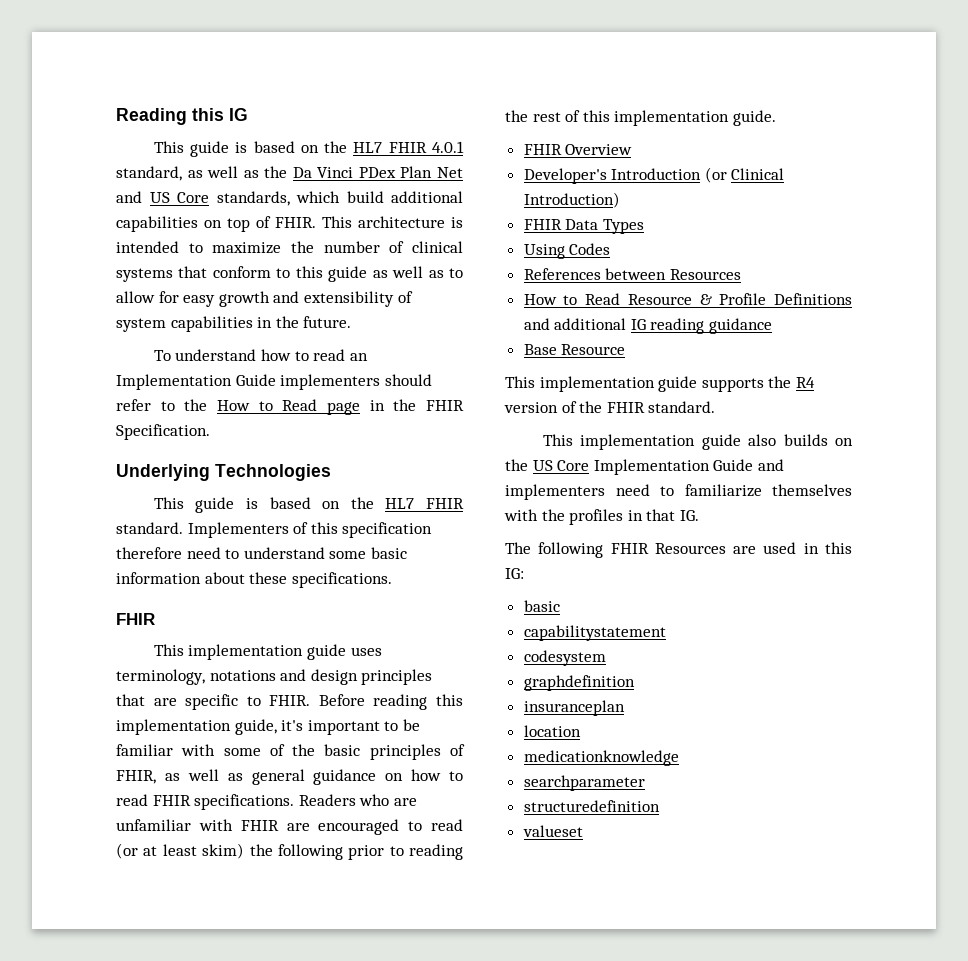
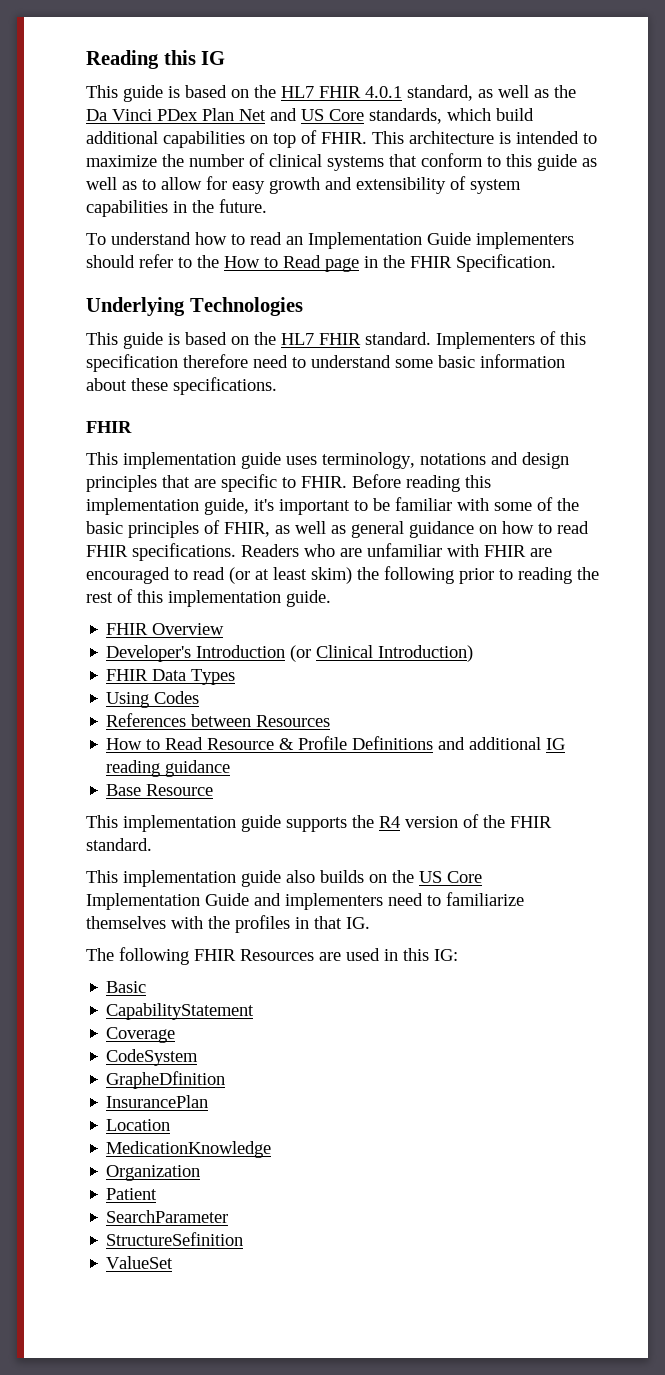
  The following FHIR Resources are used in this IG:
- basic
- capabilitystatement
- codesystem
- graphdefinition
- insuranceplan
- location
- medicationknowledge
- searchparameter
- structuredefinition
- valueset
+ Basic
+ CapabilityStatement
+ Coverage
+ CodeSystem
+ GrapheDfinition
+ InsurancePlan
+ Location
+ MedicationKnowledge
+ Organization
+ Patient
+ SearchParameter
+ StructureSefinition
+ ValueSet

